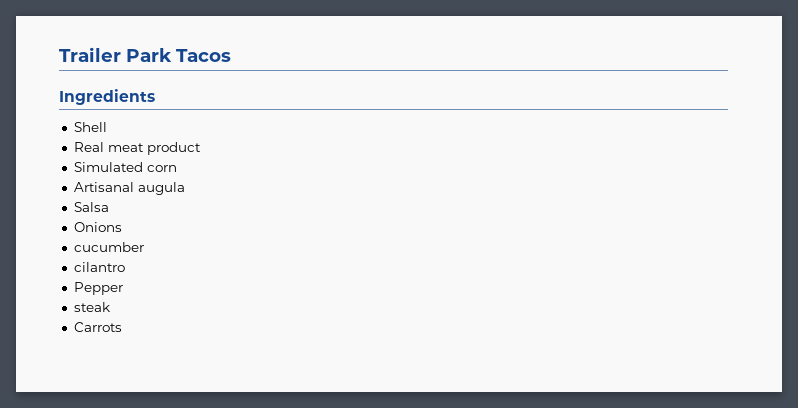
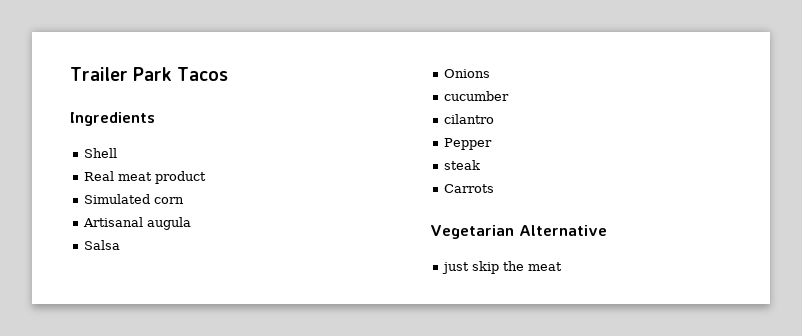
+ Vegetarian Alternative
+ just skip the meat

